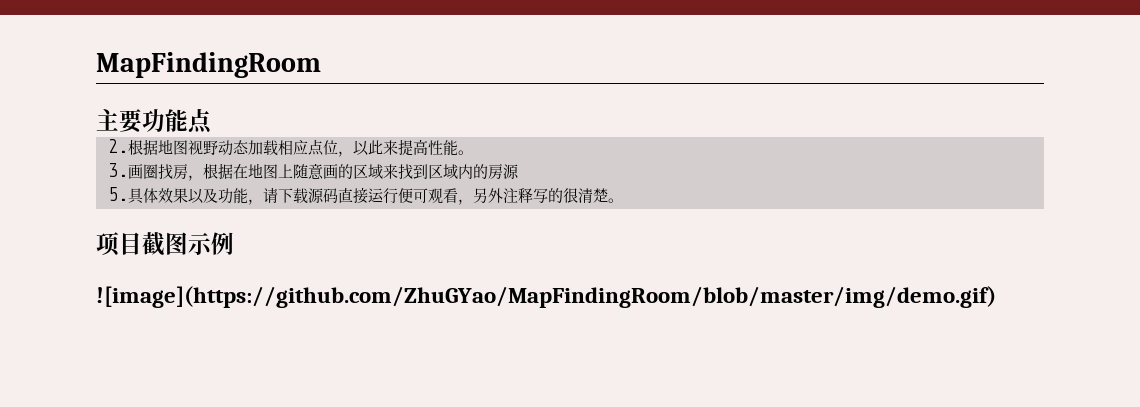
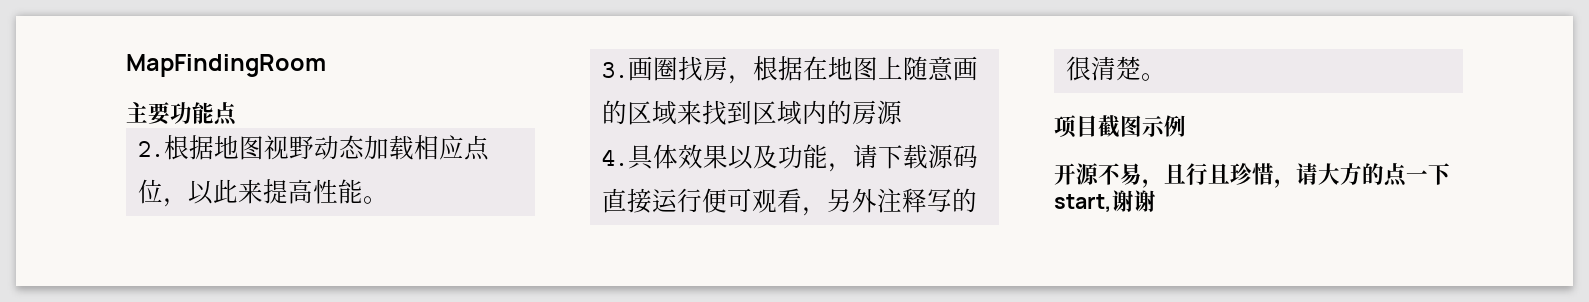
- 5.具体效果以及功能，请下载源码直接运行便可观看，另外注释写的很清楚。
+ 4.具体效果以及功能，请下载源码直接运行便可观看，另外注释写的很清楚。
- ![image](https://github.com/ZhuGYao/MapFindingRoom/blob/master/img/demo.gif)
+ 开源不易，且行且珍惜，请大方的点一下start,谢谢

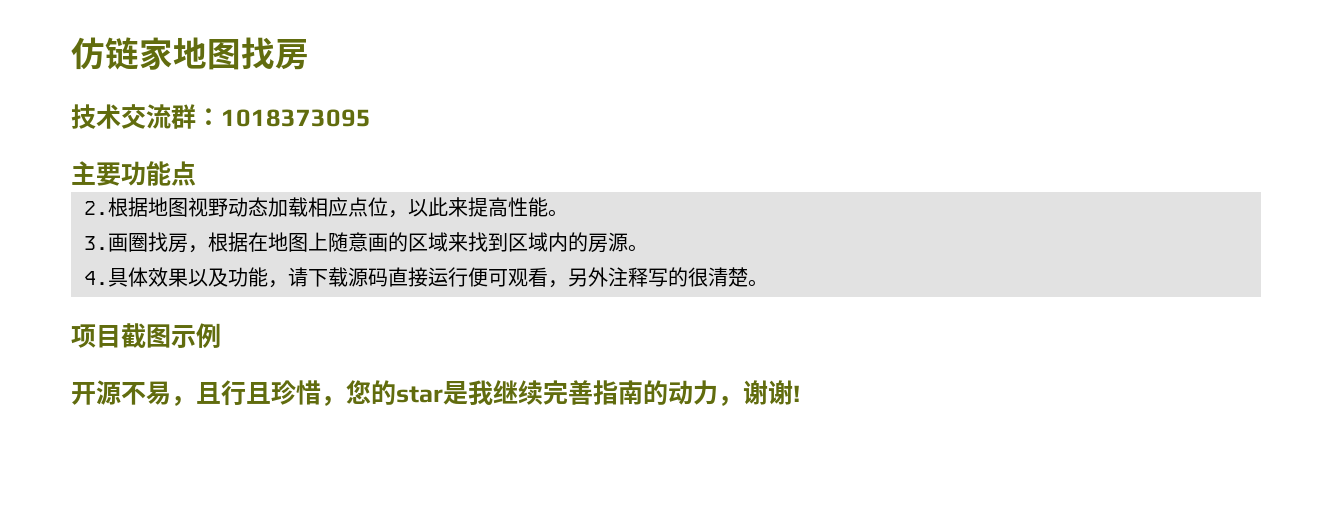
- MapFindingRoom
+ 仿链家地图找房
+ 技术交流群：1018373095
- 3.画圈找房，根据在地图上随意画的区域来找到区域内的房源
+ 3.画圈找房，根据在地图上随意画的区域来找到区域内的房源。
- 开源不易，且行且珍惜，请大方的点一下start,谢谢
+ 开源不易，且行且珍惜，您的star是我继续完善指南的动力，谢谢!

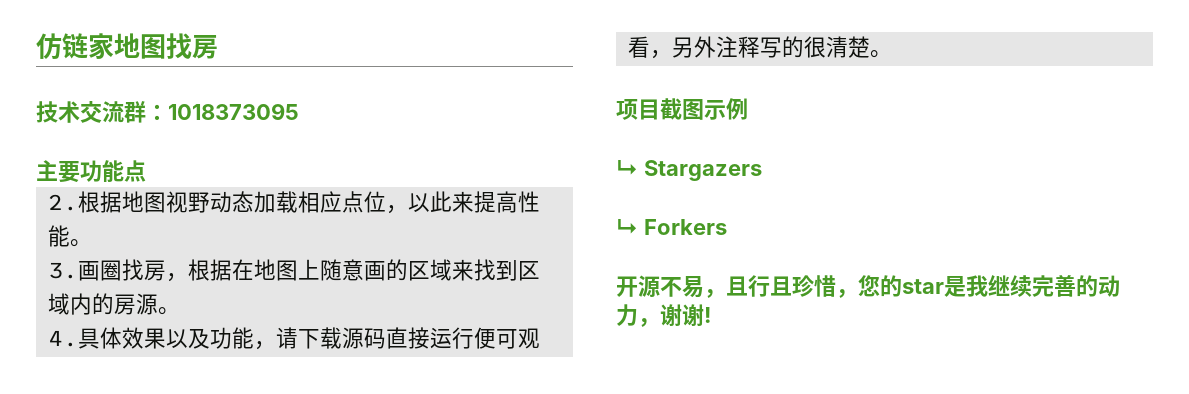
+ ↳ Stargazers
+ ↳ Forkers
- 开源不易，且行且珍惜，您的star是我继续完善指南的动力，谢谢!
+ 开源不易，且行且珍惜，您的star是我继续完善的动力，谢谢!

